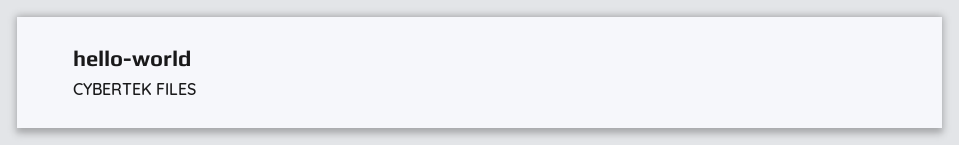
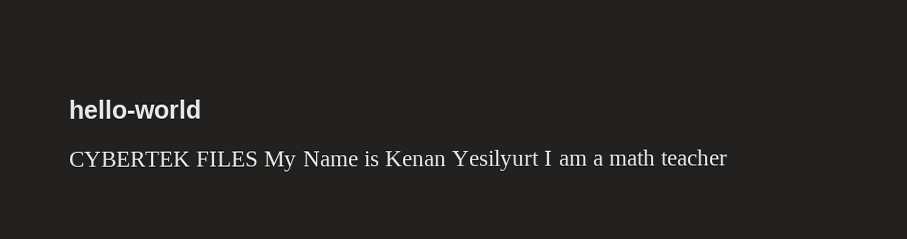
- CYBERTEK FILES
+ CYBERTEK FILES My Name is Kenan Yesilyurt I am a math teacher

